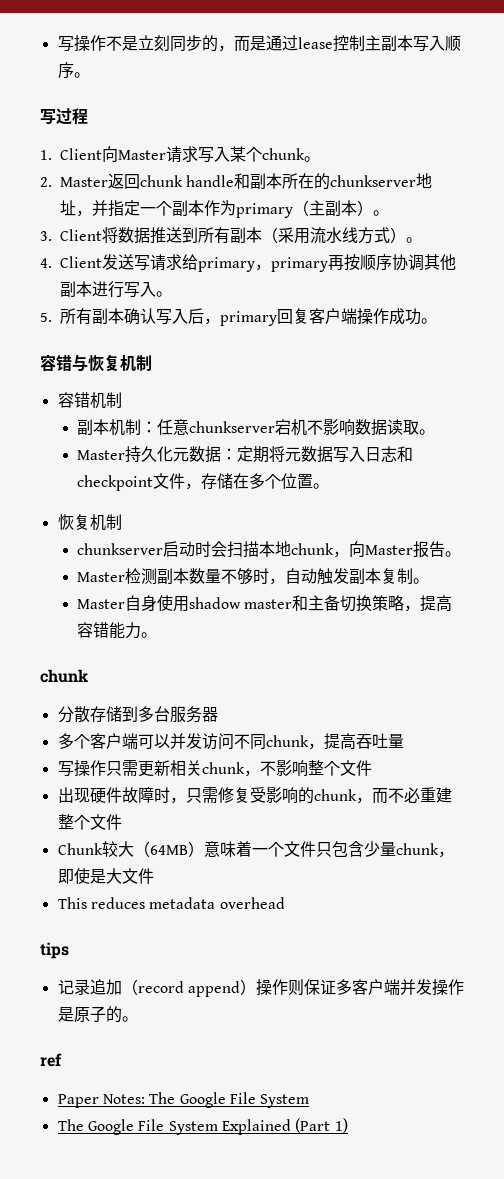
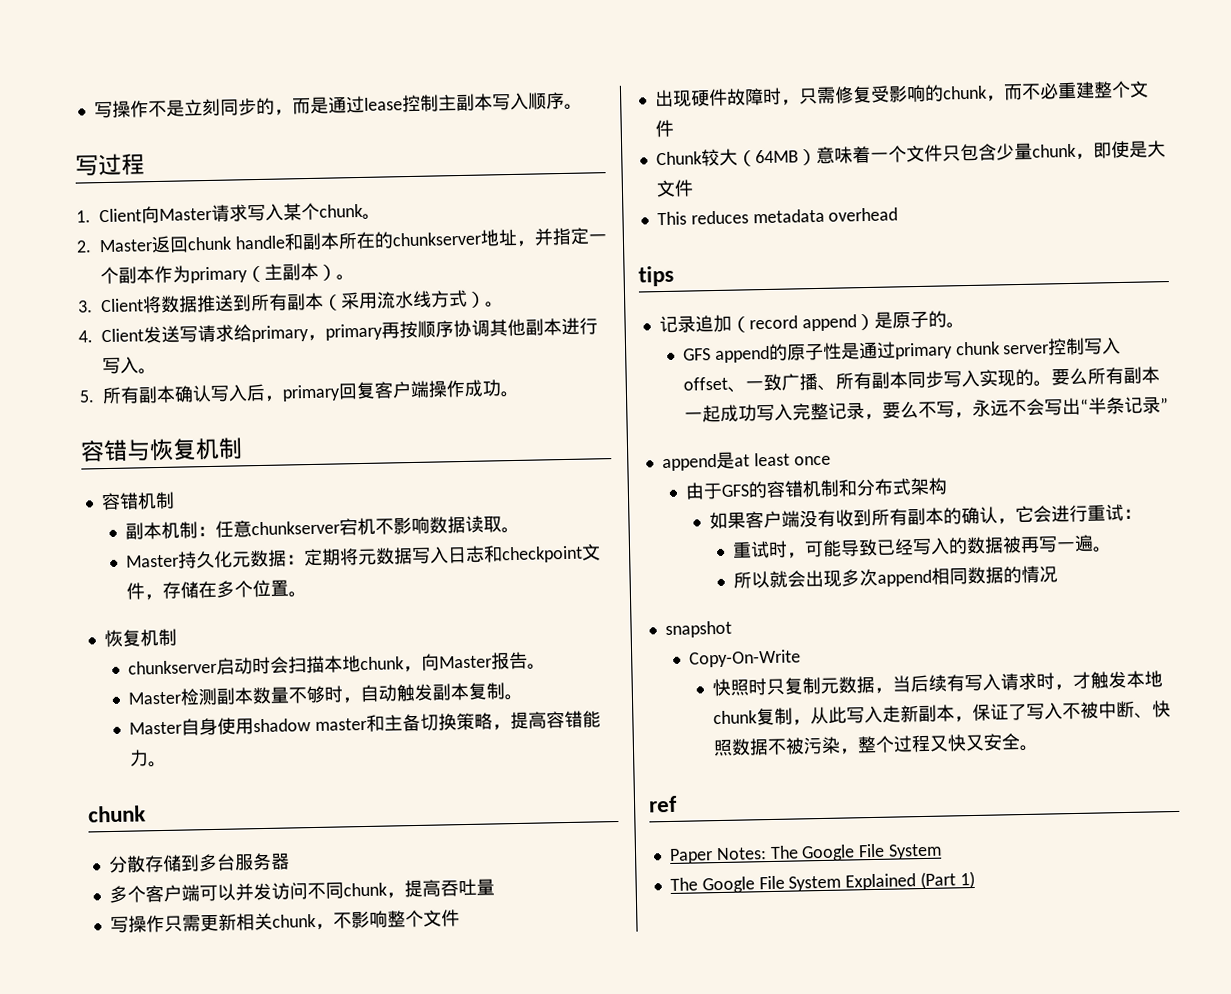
- 记录追加（record append）操作则保证多客户端并发操作是原子的。
+ 记录追加（record append）是原子的。
+ GFS append的原子性是通过primary chunk server控制写入offset、一致广播、所有副本同步写入实现的。要么所有副本一起成功写入完整记录，要么不写，永远不会写出“半条记录”
+ append是at least once
+ 由于GFS的容错机制和分布式架构
+ 如果客户端没有收到所有副本的确认，它会进行重试：
+ 重试时，可能导致已经写入的数据被再写一遍。
+ 所以就会出现多次append相同数据的情况
+ snapshot
+ Copy-On-Write
+ 快照时只复制元数据，当后续有写入请求时，才触发本地chunk复制，从此写入走新副本，保证了写入不被中断、快照数据不被污染，整个过程又快又安全。

